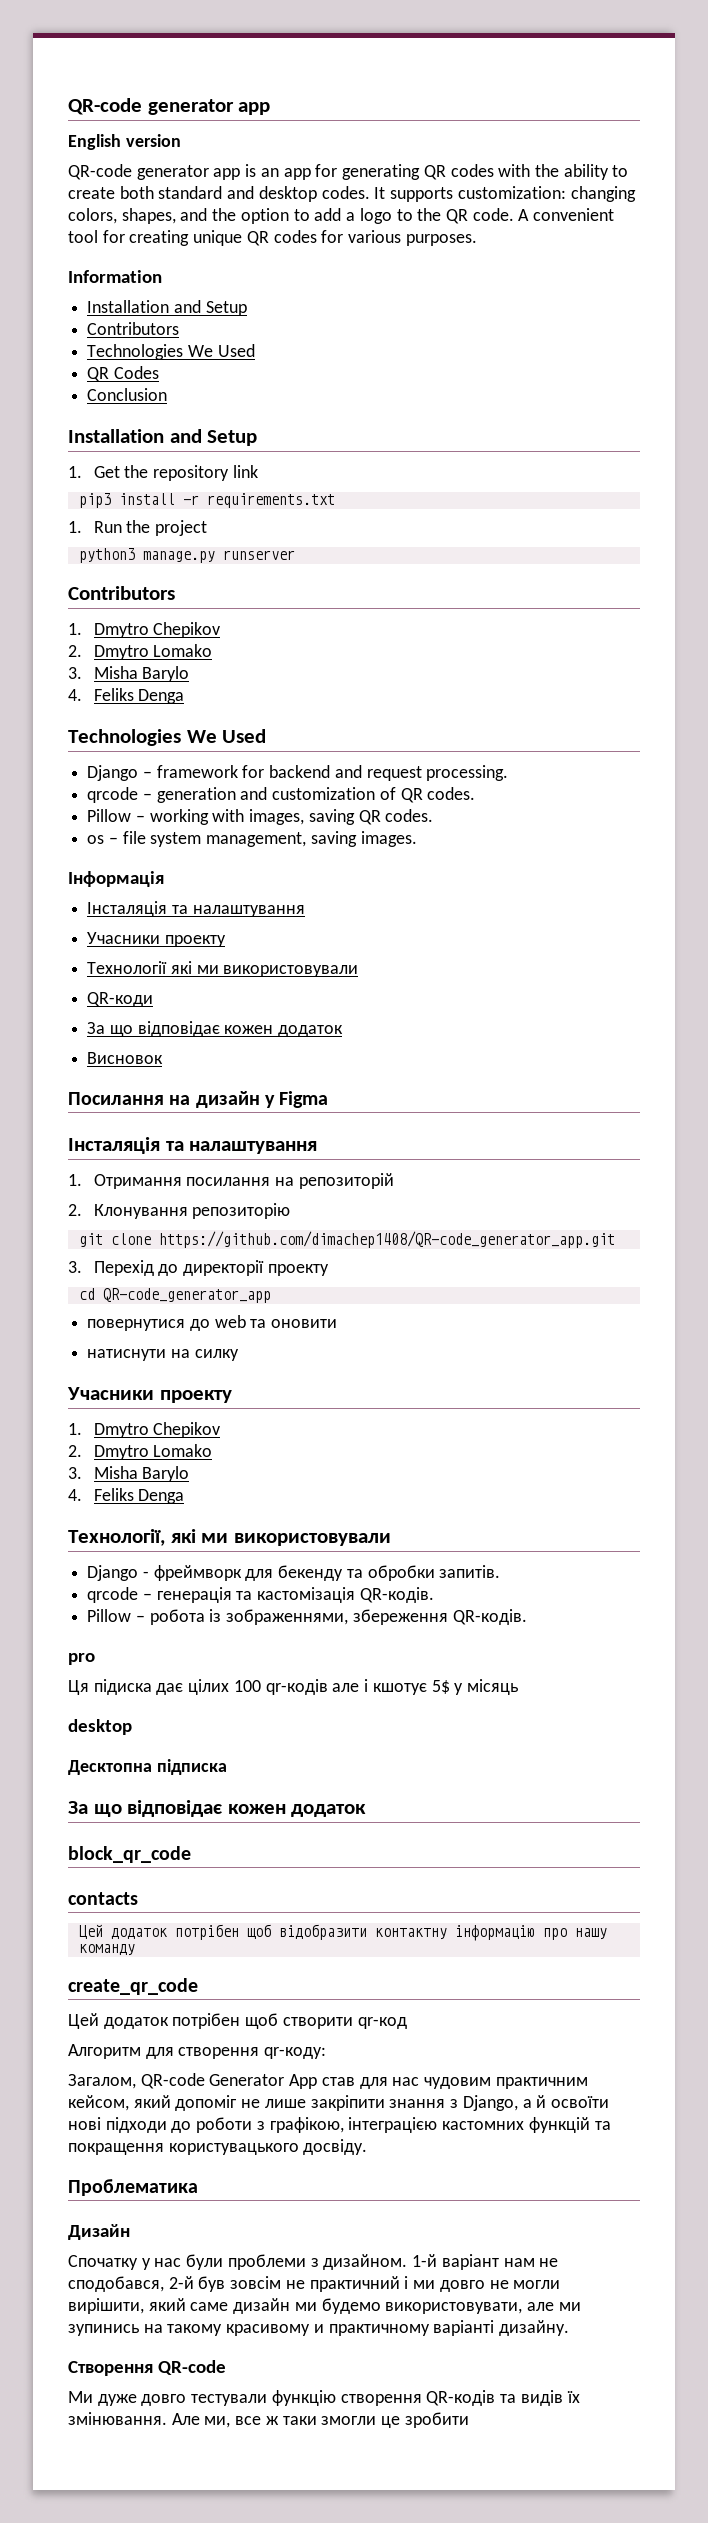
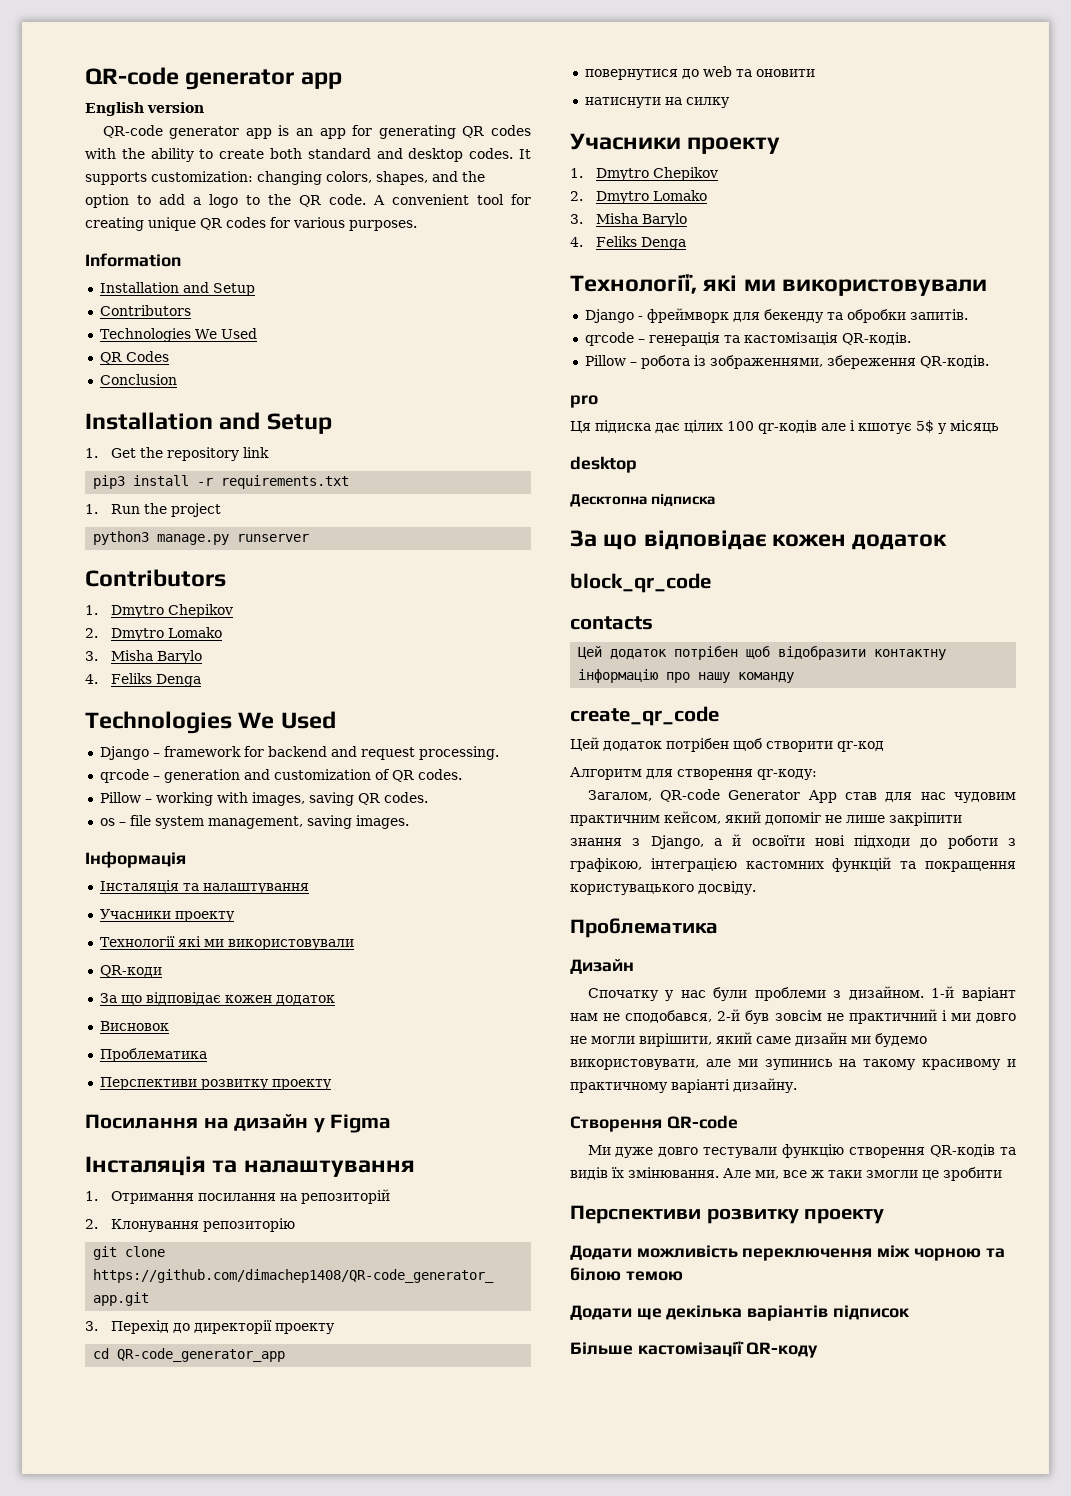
  Висновок
+ Проблематика
+ Перспективи розвитку проекту
  Але ми, все ж таки змогли це зробити
+ Перспективи розвитку проекту
+ Додати можливість переключення між чорною та білою темою
+ Додати ще декілька варіантів підписок
+ Більше кастомізації QR-коду

